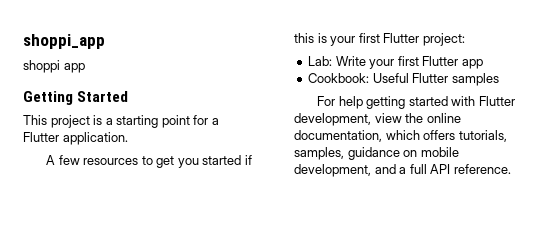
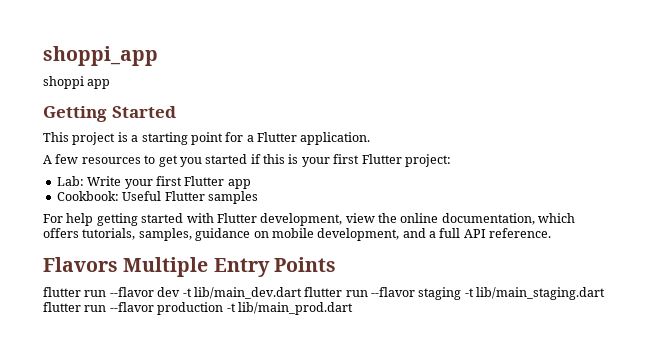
+ Flavors Multiple Entry Points
+ flutter run --flavor dev -t lib/main_dev.dart flutter run --flavor staging -t lib/main_staging.dart flutter run --flavor production -t lib/main_prod.dart

